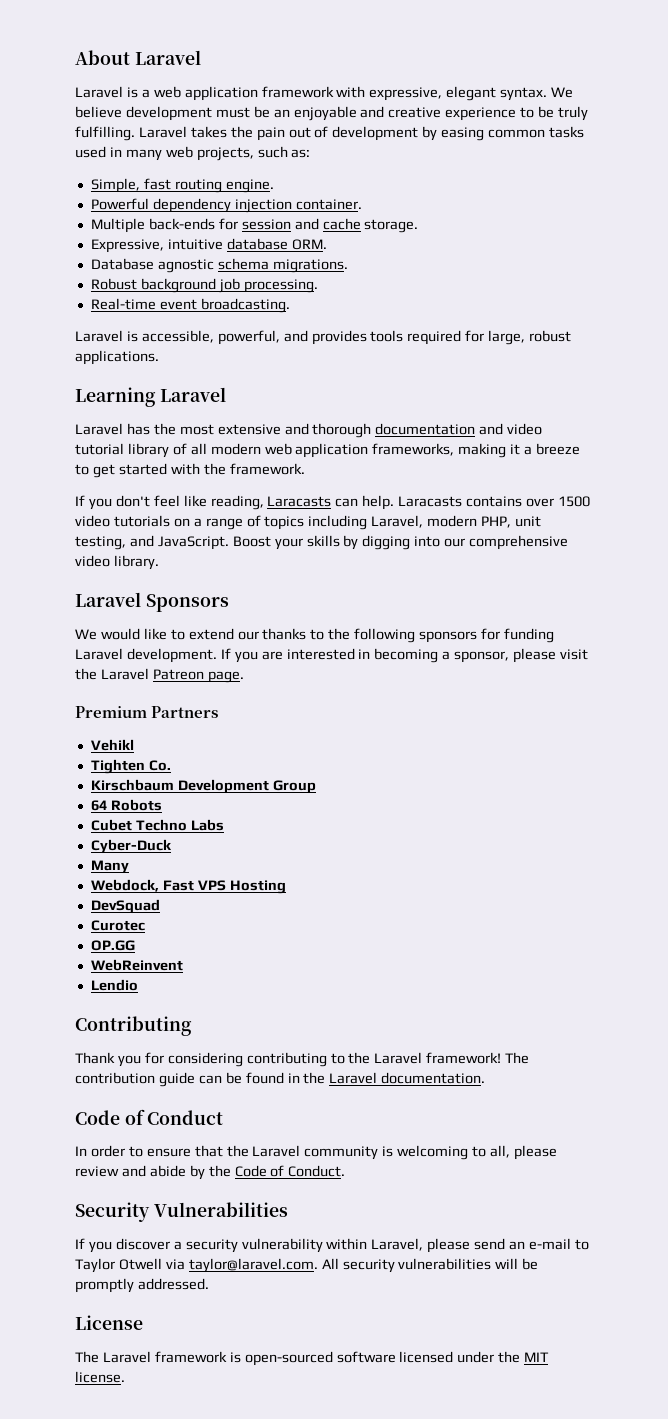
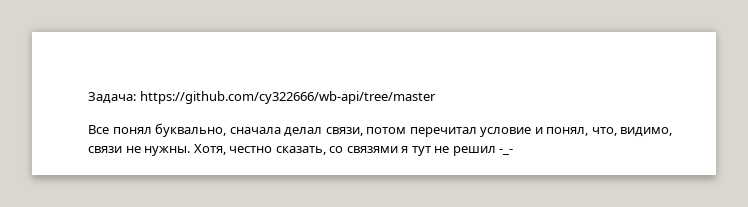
- About Laravel
- Laravel is a web application framework with expressive, elegant syntax. We believe development must be an enjoyable and creative experience to be truly fulfilling. Laravel takes the pain out of development by easing common tasks used in many web projects, such as:
- Simple, fast routing engine.
- Powerful dependency injection container.
- Multiple back-ends for session and cache storage.
- Expressive, intuitive database ORM.
- Database agnostic schema migrations.
- Robust background job processing.
- Real-time event broadcasting.
- Laravel is accessible, powerful, and provides tools required for large, robust applications.
- Learning Laravel
- Laravel has the most extensive and thorough documentation and video tutorial library of all modern web application frameworks, making it a breeze to get started with the framework.
- If you don't feel like reading, Laracasts can help. Laracasts contains over 1500 video tutorials on a range of topics including Laravel, modern PHP, unit testing, and JavaScript. Boost your skills by digging into our comprehensive video library.
- Laravel Sponsors
- We would like to extend our thanks to the following sponsors for funding Laravel development. If you are interested in becoming a sponsor, please visit the Laravel Patreon page.
- Premium Partners
- Vehikl
- Tighten Co.
- Kirschbaum Development Group
- 64 Robots
- Cubet Techno Labs
- Cyber-Duck
- Many
- Webdock, Fast VPS Hosting
- DevSquad
- Curotec
- OP.GG
- WebReinvent
- Lendio
- Contributing
- Thank you for considering contributing to the Laravel framework! The contribution guide can be found in the Laravel documentation.
- Code of Conduct
- In order to ensure that the Laravel community is welcoming to all, please review and abide by the Code of Conduct.
- Security Vulnerabilities
- If you discover a security vulnerability within Laravel, please send an e-mail to Taylor Otwell via taylor@laravel.com. All security vulnerabilities will be promptly addressed.
- License
- The Laravel framework is open-sourced software licensed under the MIT license.
+ Задача: https://github.com/cy322666/wb-api/tree/master
+ Все понял буквально, сначала делал связи, потом перечитал условие и понял, что, видимо, связи не нужны. Хотя, честно сказать, со связями я тут не решил -_-

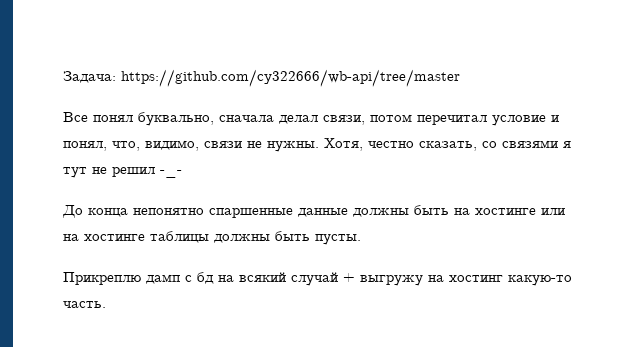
+ До конца непонятно спаршенные данные должны быть на хостинге или на хостинге таблицы должны быть пусты.
+ Прикреплю дамп с бд на всякий случай + выгружу на хостинг какую-то часть.

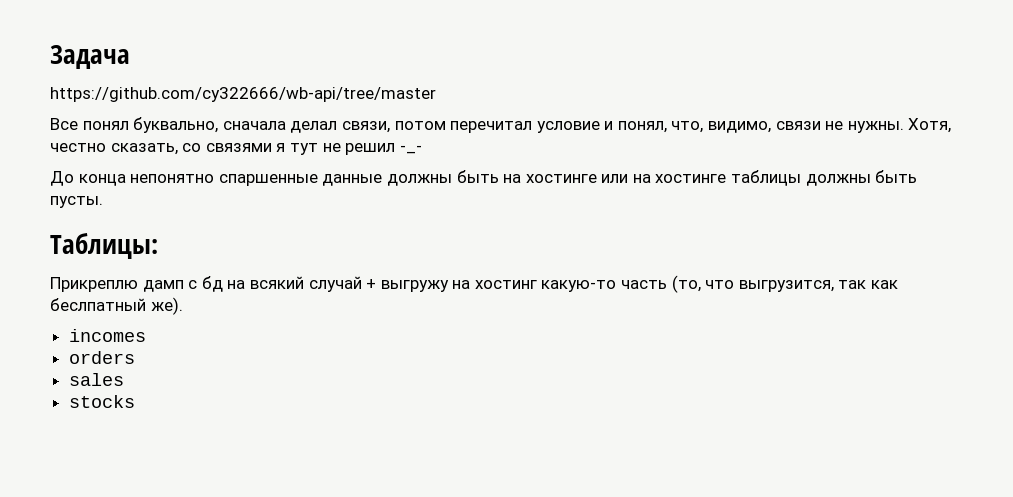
- Задача: https://github.com/cy322666/wb-api/tree/master
+ Задача
+ https://github.com/cy322666/wb-api/tree/master
+ Таблицы:
- Прикреплю дамп с бд на всякий случай + выгружу на хостинг какую-то часть.
+ Прикреплю дамп с бд на всякий случай + выгружу на хостинг какую-то часть (то, что выгрузится, так как беслпатный же).
+ incomes
+ orders
+ sales
+ stocks

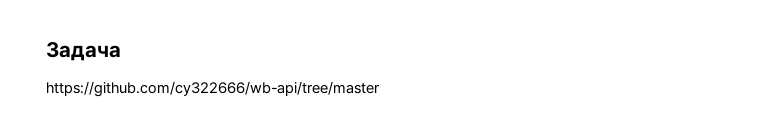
- Все понял буквально, сначала делал связи, потом перечитал условие и понял, что, видимо, связи не нужны. Хотя, честно сказать, со связями я тут не решил -_-
- До конца непонятно спаршенные данные должны быть на хостинге или на хостинге таблицы должны быть пусты.
- Таблицы:
- Прикреплю дамп с бд на всякий случай + выгружу на хостинг какую-то часть (то, что выгрузится, так как беслпатный же).
- incomes
- orders
- sales
- stocks

